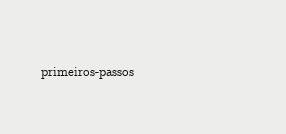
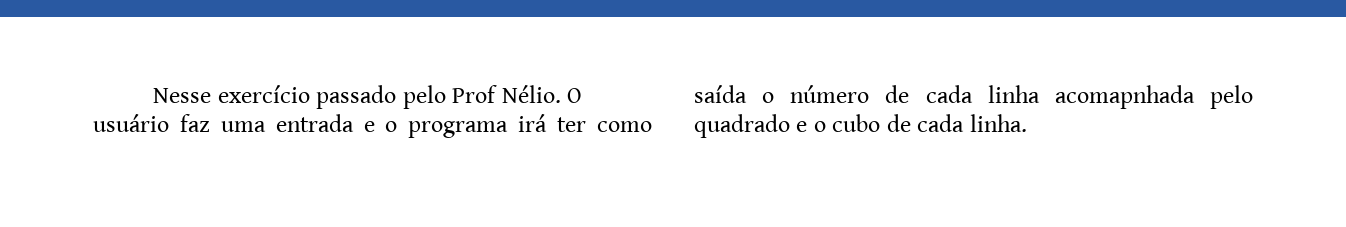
- primeiros-passos
+ Nesse exercício passado pelo Prof Nélio. O usuário faz uma entrada e o programa irá ter como saída o número de cada linha acomapnhada pelo quadrado e o cubo de cada linha.

